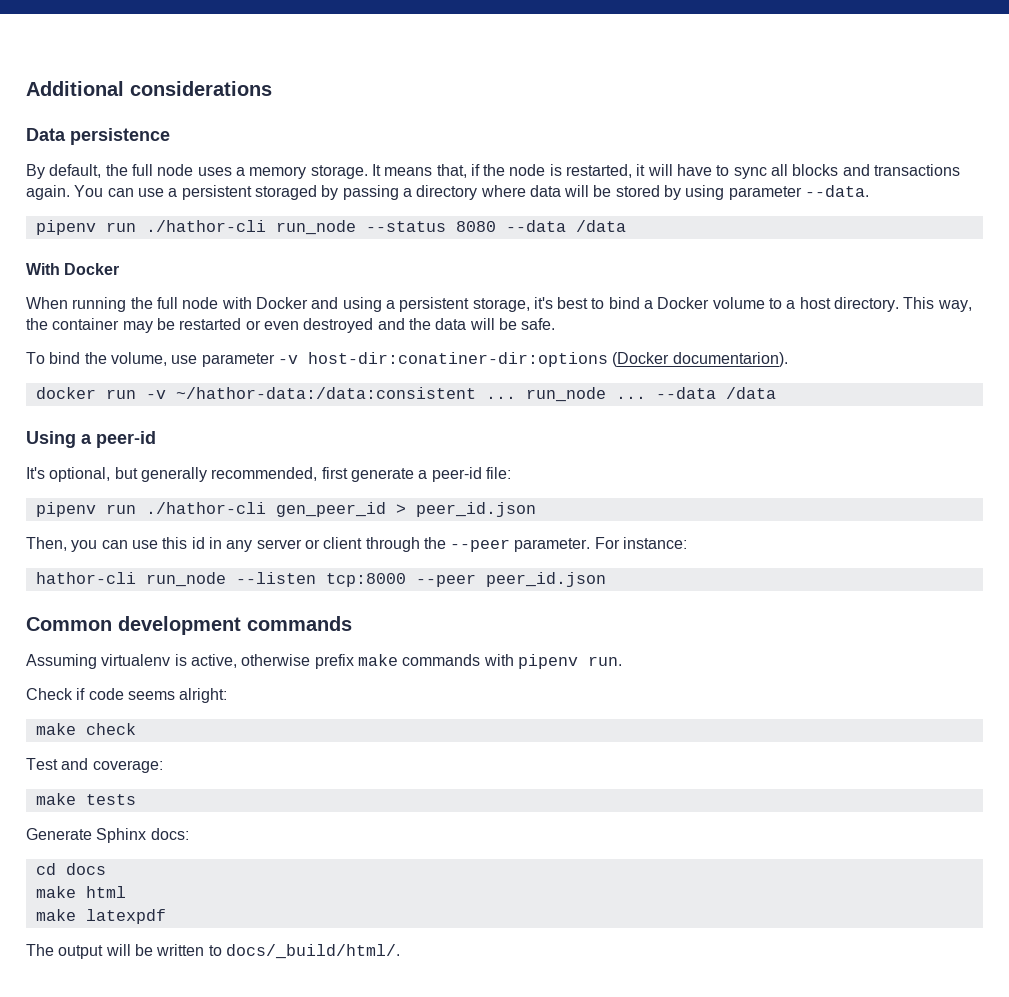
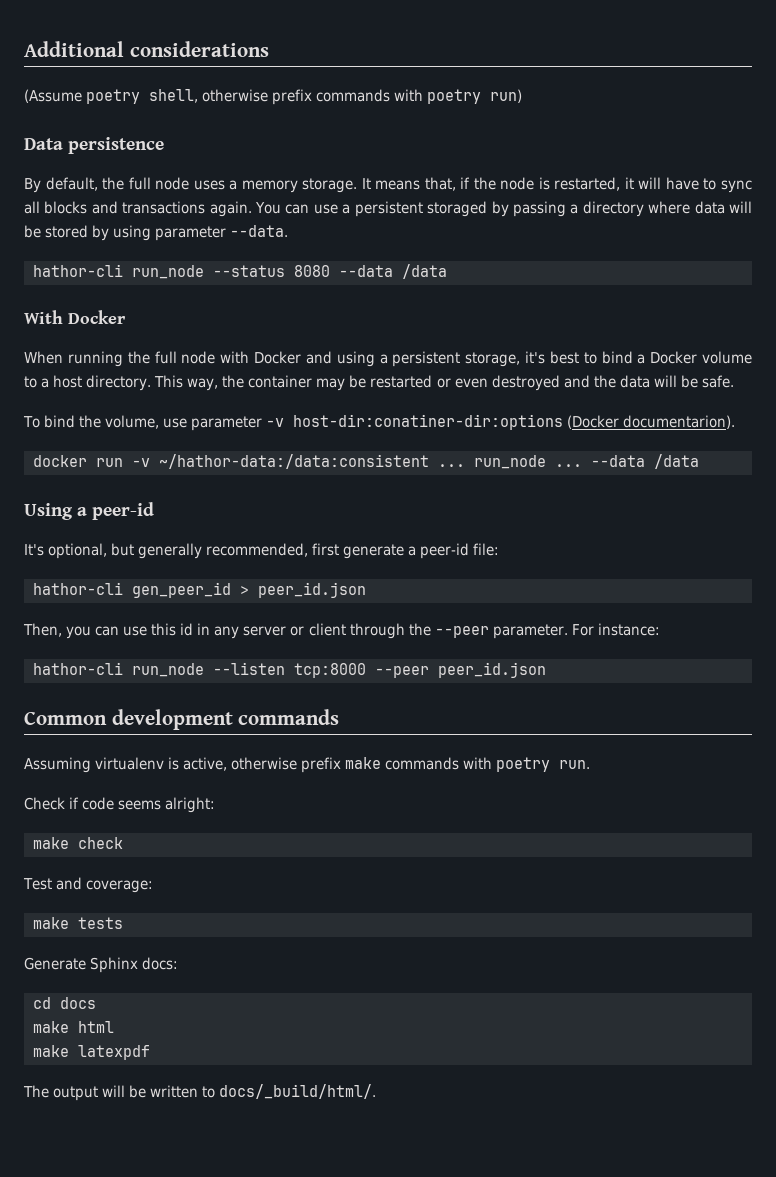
+ (Assume poetry shell, otherwise prefix commands with poetry run)
- pipenv run ./hathor-cli run_node --status 8080 --data /data
+ hathor-cli run_node --status 8080 --data /data
- pipenv run ./hathor-cli gen_peer_id > peer_id.json
+ hathor-cli gen_peer_id > peer_id.json
- Assuming virtualenv is active, otherwise prefix make commands with pipenv run.
+ Assuming virtualenv is active, otherwise prefix make commands with poetry run.

